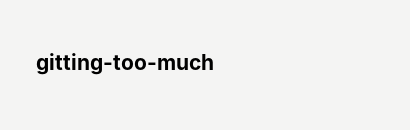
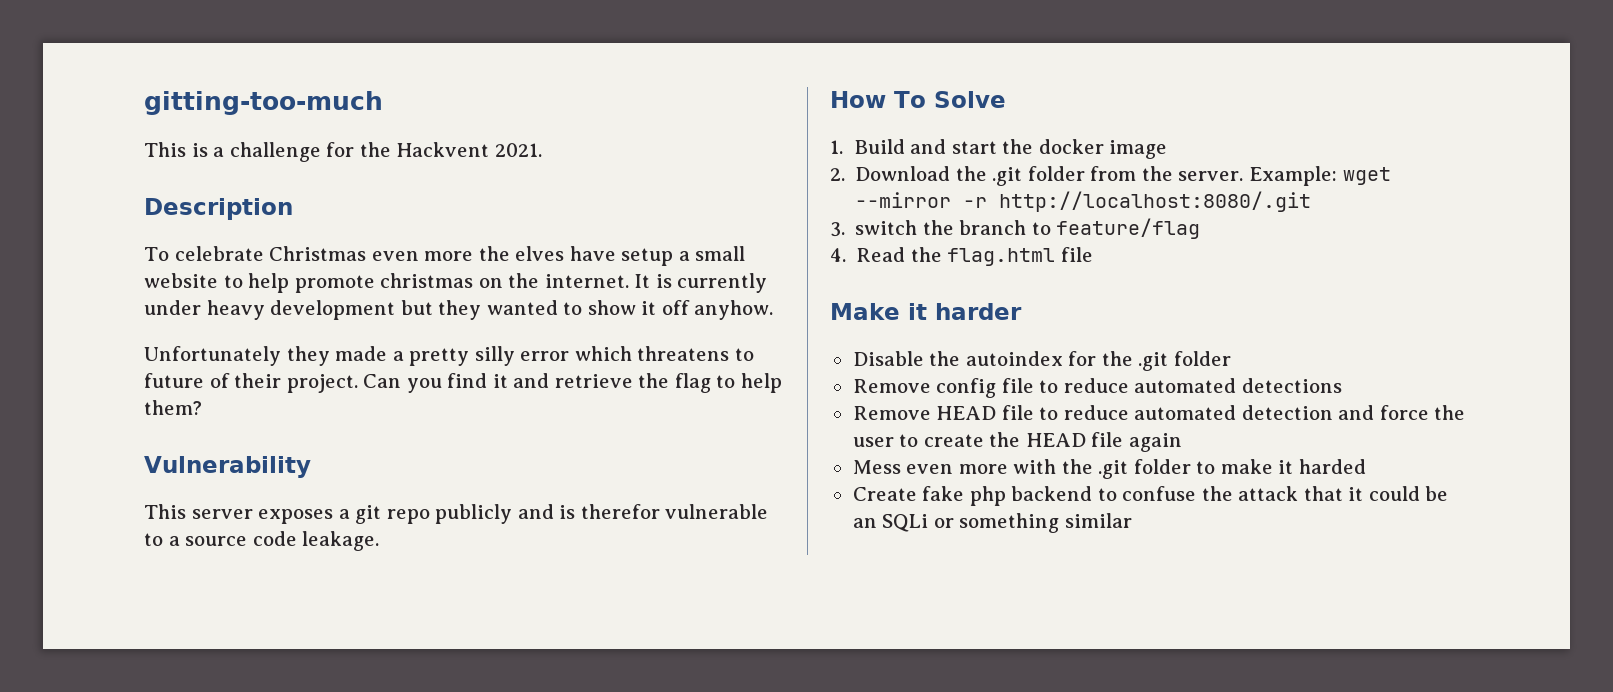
+ This is a challenge for the Hackvent 2021.
+ Description
+ To celebrate Christmas even more the elves have setup a small website to help promote christmas on the internet. It is currently under heavy development but they wanted to show it off anyhow.
+ Unfortunately they made a pretty silly error which threatens to future of their project. Can you find it and retrieve the flag to help them?
+ Vulnerability
+ This server exposes a git repo publicly and is therefor vulnerable to a source code leakage.
+ How To Solve
+ 1. Build and start the docker image
+ 2. Download the .git folder from the server. Example: wget --mirror -r http://localhost:8080/.git
+ 3. switch the branch to feature/flag
+ 4. Read the flag.html file
+ Make it harder
+ Disable the autoindex for the .git folder
+ Remove config file to reduce automated detections
+ Remove HEAD file to reduce automated detection and force the user to create the HEAD file again
+ Mess even more with the .git folder to make it harded
+ Create fake php backend to confuse the attack that it could be an SQLi or something similar

